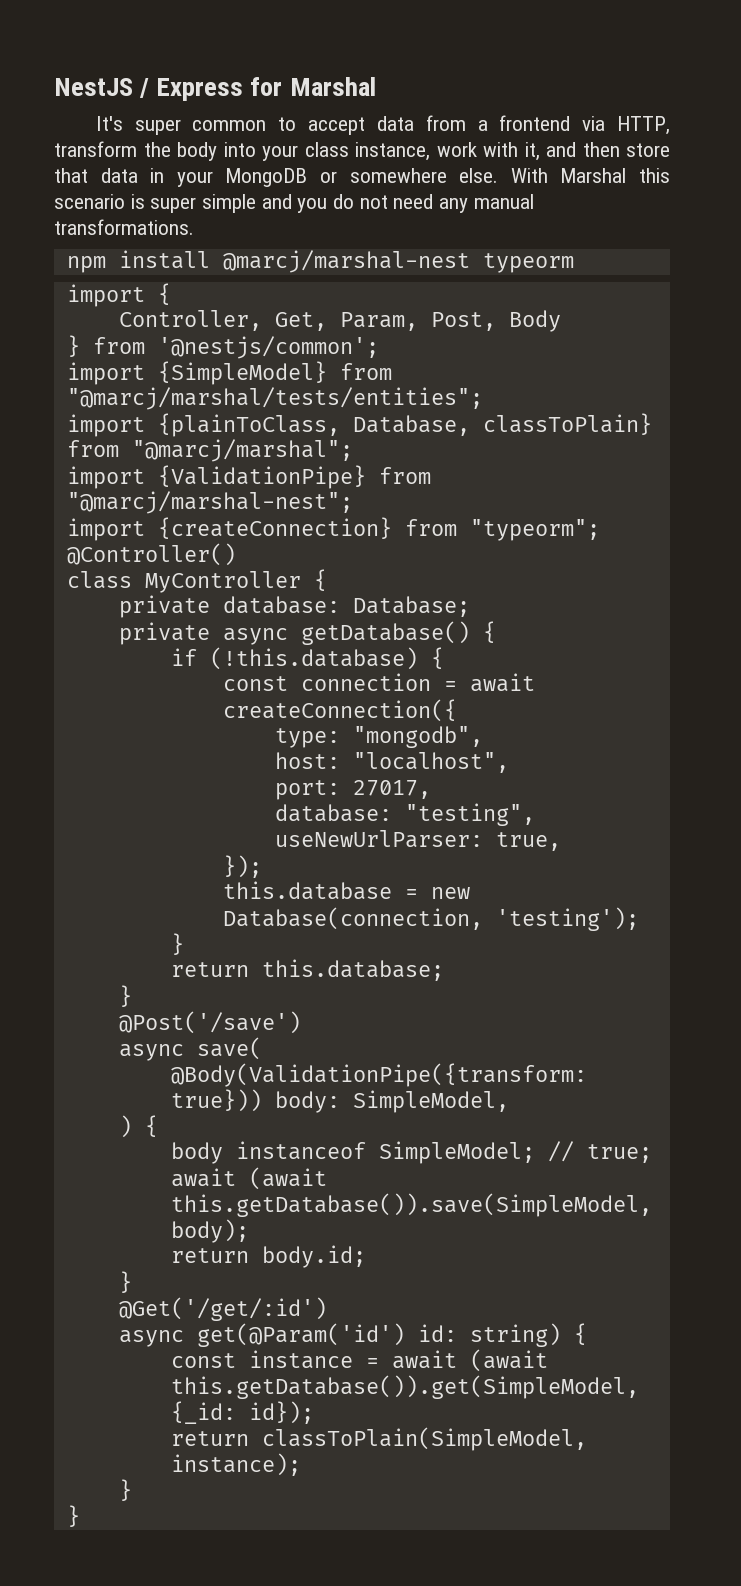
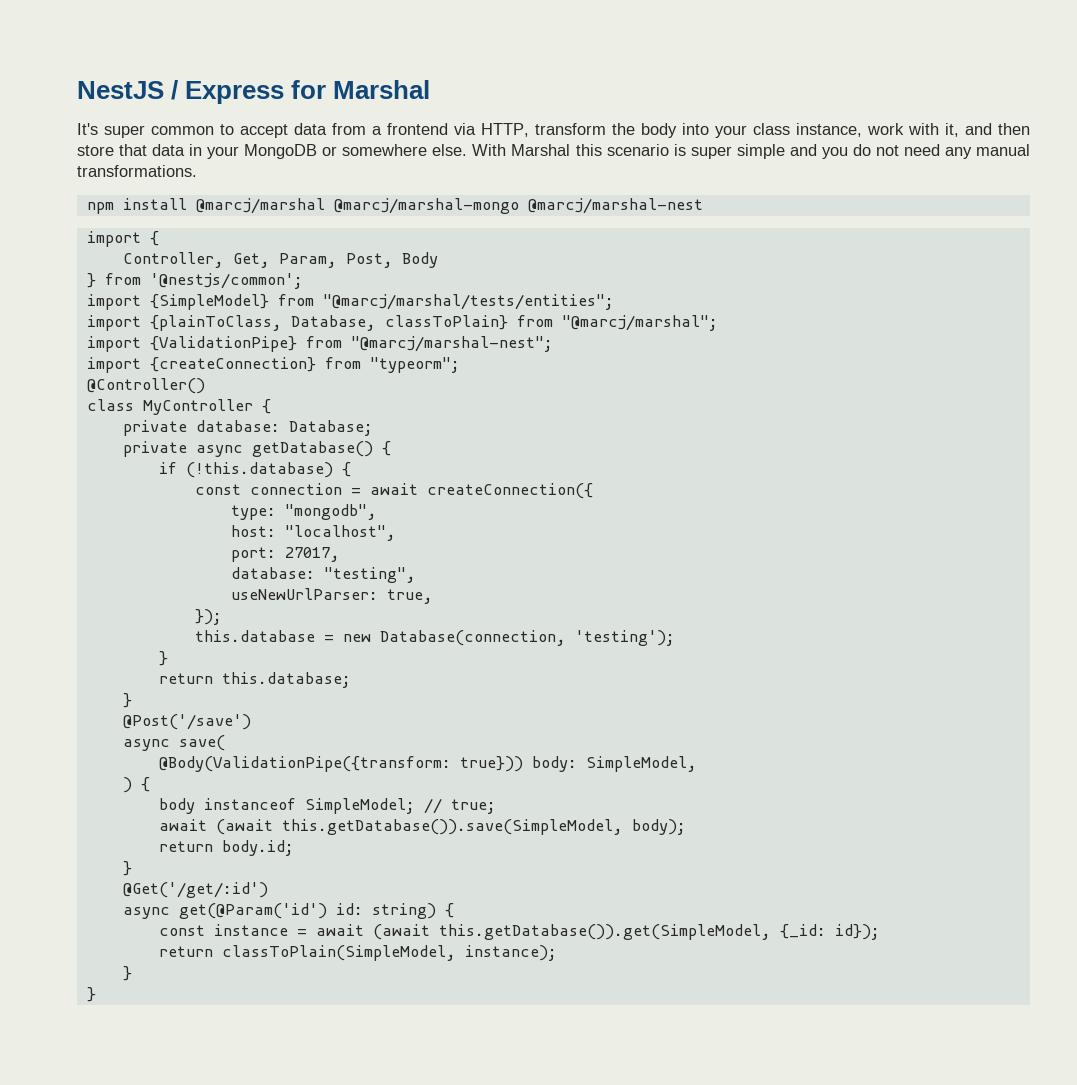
- npm install @marcj/marshal-nest typeorm
+ npm install @marcj/marshal @marcj/marshal-mongo @marcj/marshal-nest

